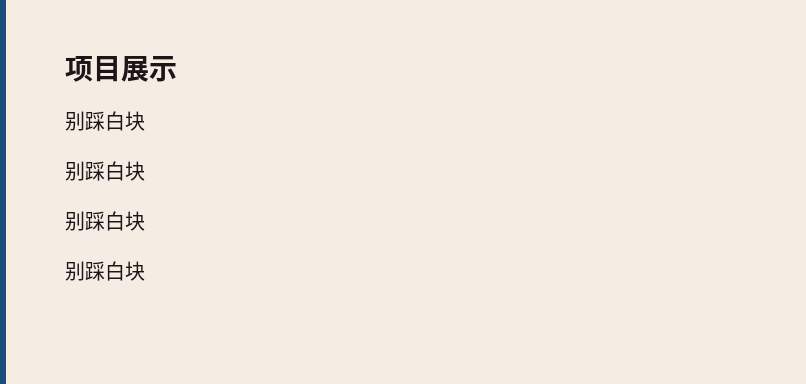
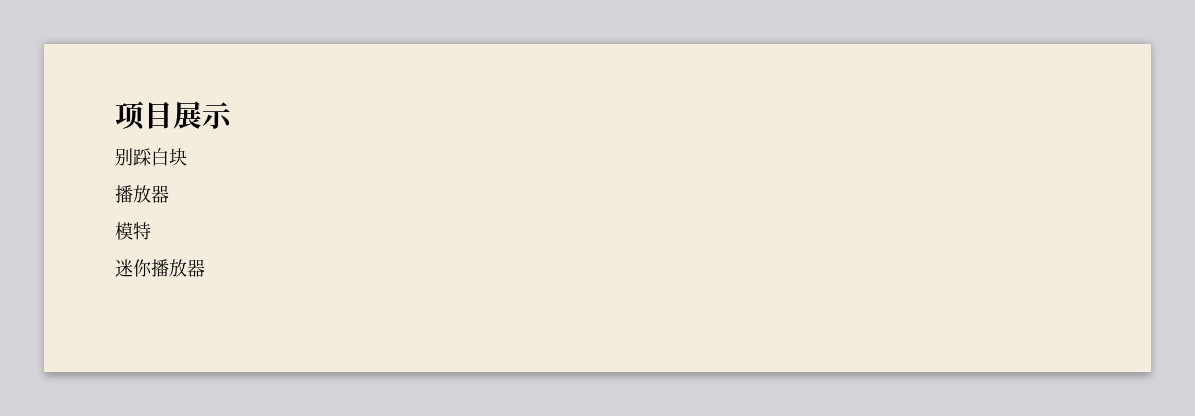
  项目展示
  别踩白块
- 别踩白块
- 别踩白块
- 别踩白块
+ 播放器
+ 模特
+ 迷你播放器

